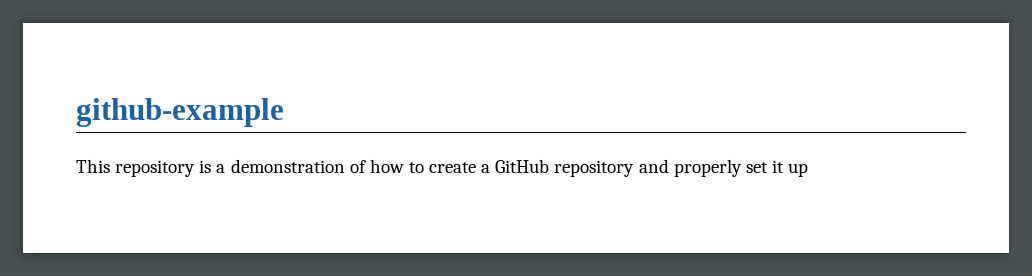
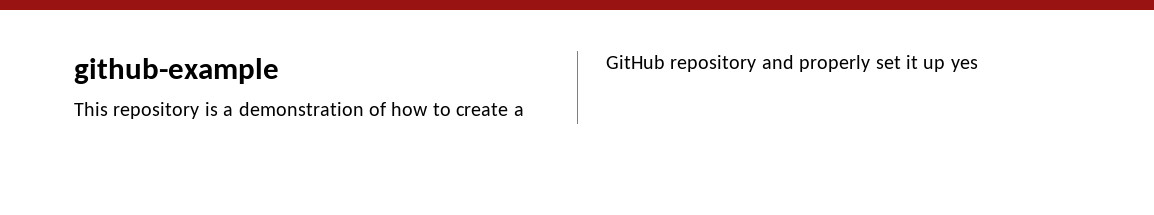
- This repository is a demonstration of how to create a GitHub repository and properly set it up
+ This repository is a demonstration of how to create a GitHub repository and properly set it up yes

